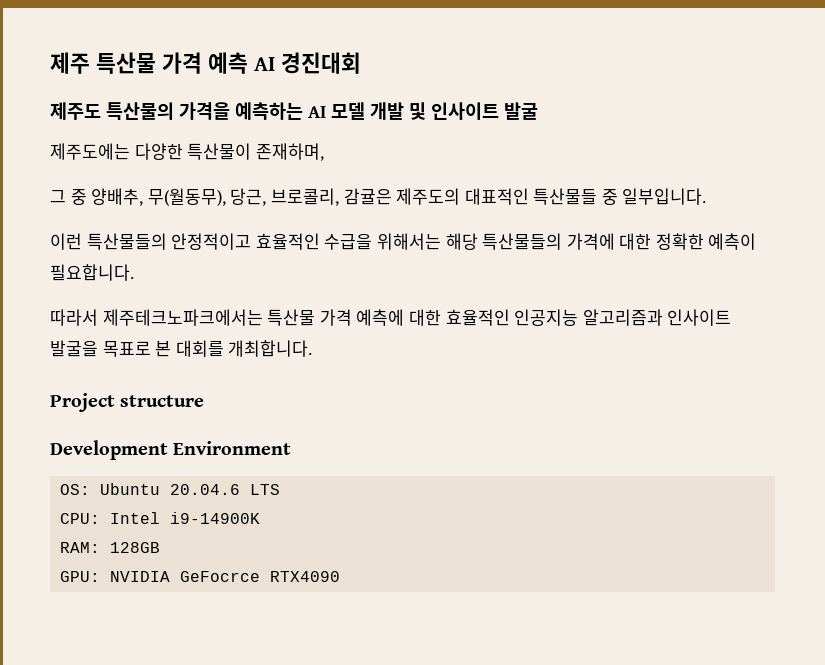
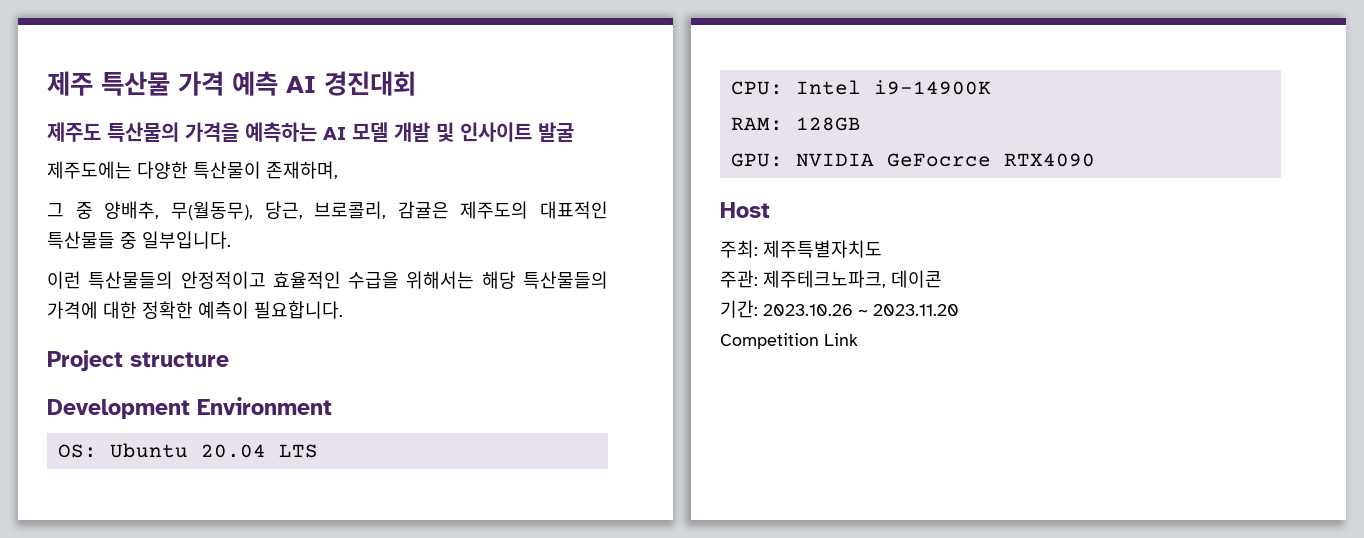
- 따라서 제주테크노파크에서는 특산물 가격 예측에 대한 효율적인 인공지능 알고리즘과 인사이트 발굴을 목표로 본 대회를 개최합니다.
- OS: Ubuntu 20.04.6 LTS
+ OS: Ubuntu 20.04 LTS
+ Host
+ 주최: 제주특별자치도
+ 주관: 제주테크노파크, 데이콘
+ 기간: 2023.10.26 ~ 2023.11.20
+ Competition Link

